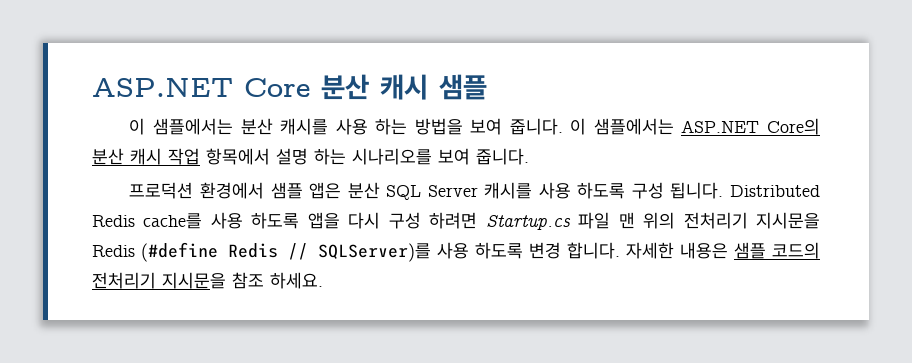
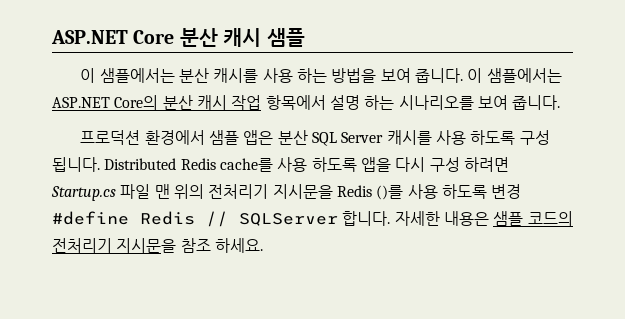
- Distributed Redis cache를 사용 하도록 앱을 다시 구성 하려면 Startup.cs 파일 맨 위의 전처리기 지시문을 Redis (#define Redis // SQLServer)를 사용 하도록 변경 합니다.
+ Distributed Redis cache를 사용 하도록 앱을 다시 구성 하려면 Startup.cs 파일 맨 위의 전처리기 지시문을 Redis ()를 사용 하도록 변경 #define Redis // SQLServer 합니다.

